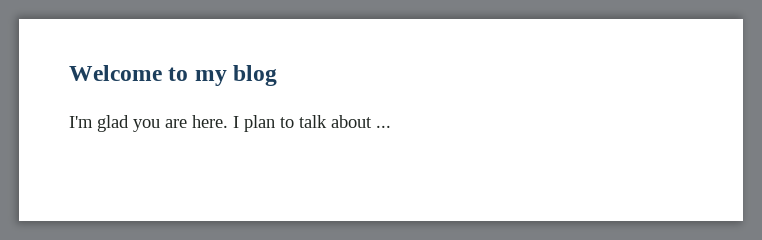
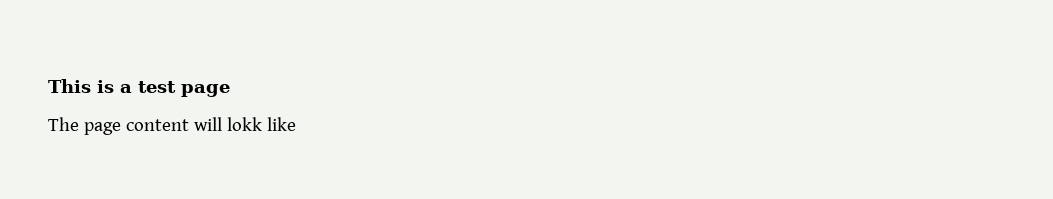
- Welcome to my blog
- I'm glad you are here. I plan to talk about ...
+ This is a test page
+ The page content will lokk like

